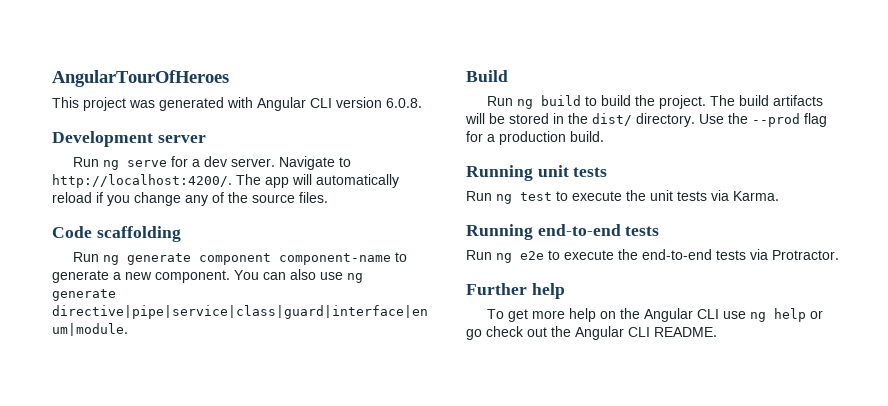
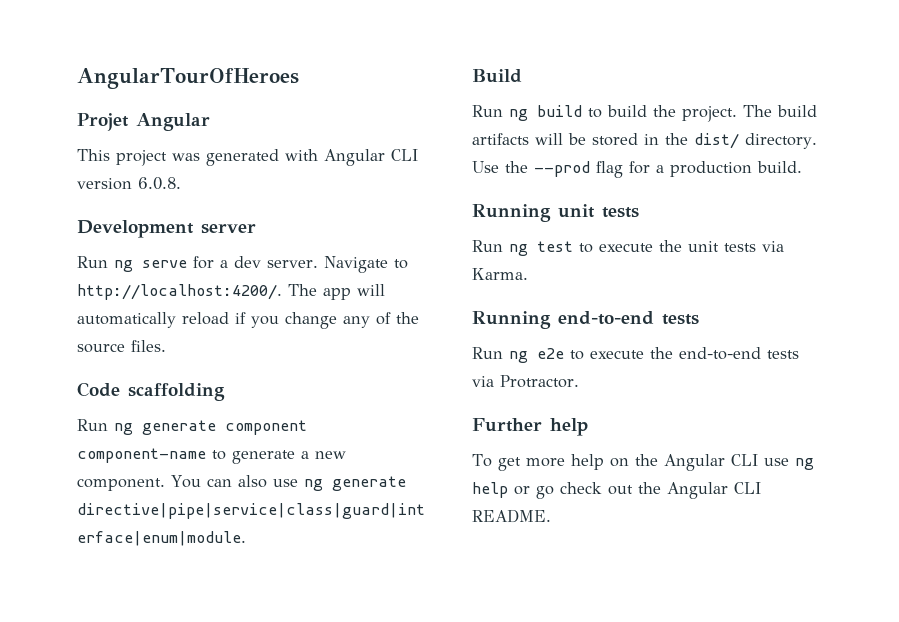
+ Projet Angular

